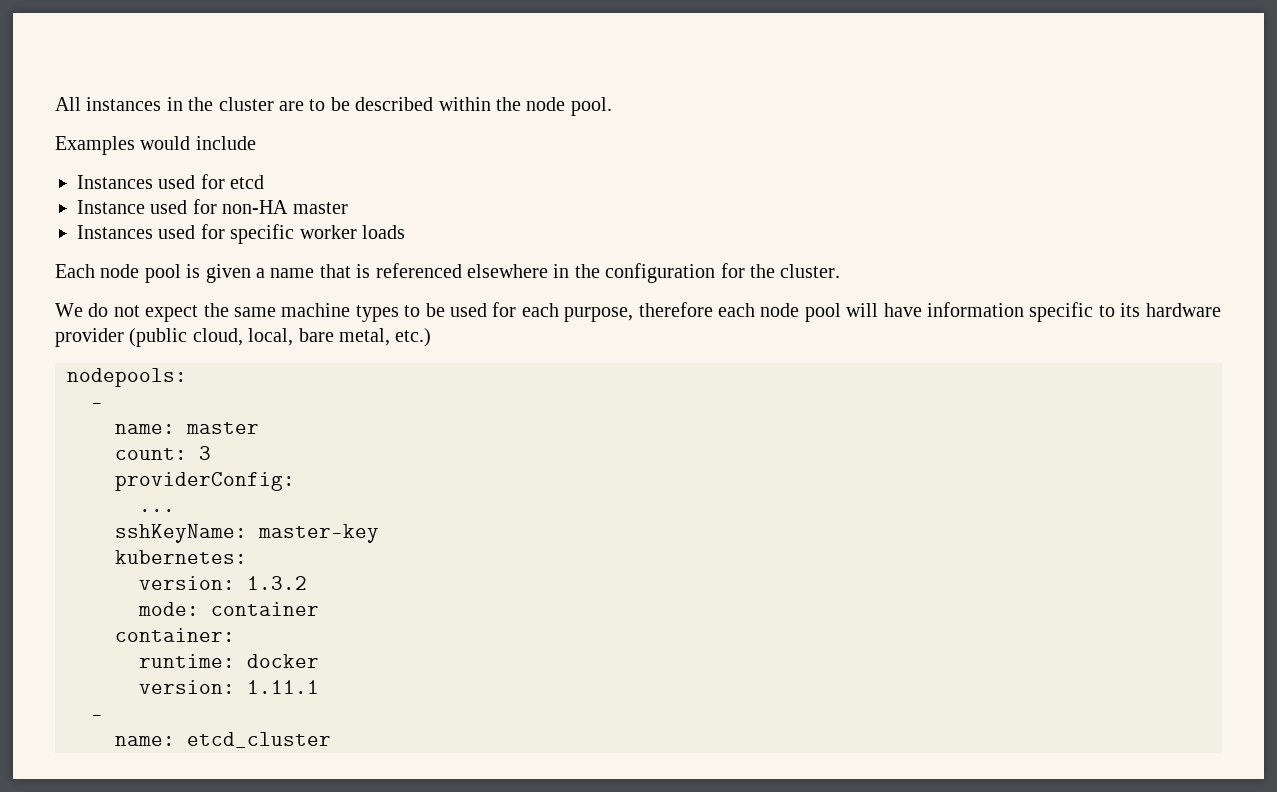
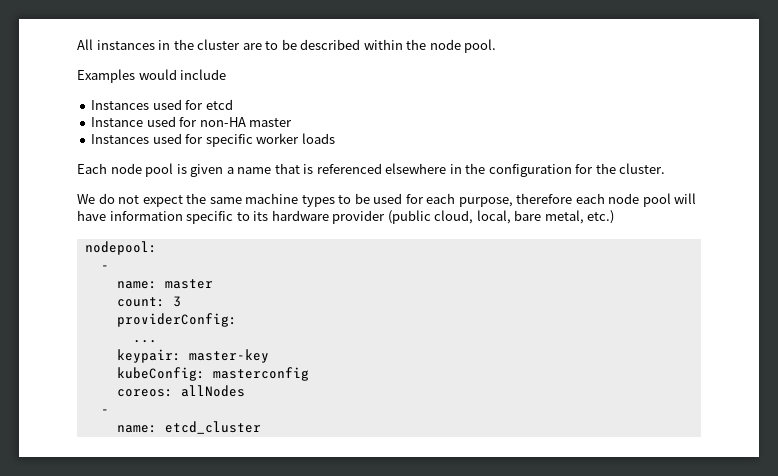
- nodepools:
+ nodepool:
- sshKeyName: master-key
+ keypair: master-key
- kubernetes:
- version: 1.3.2
- mode: container
- container:
- runtime: docker
- version: 1.11.1
+ kubeConfig: masterconfig
+ coreos: allNodes

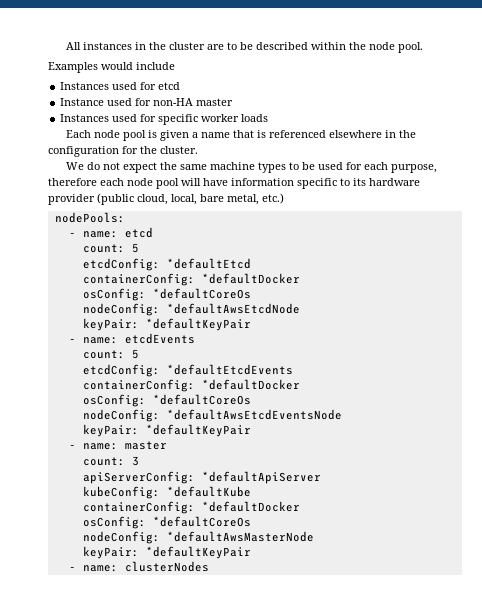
- nodepool:
- -
- name: master
+ nodePools:
+ - name: etcd
+ count: 5
+ etcdConfig: *defaultEtcd
+ containerConfig: *defaultDocker
+ osConfig: *defaultCoreOs
+ nodeConfig: *defaultAwsEtcdNode
+ keyPair: *defaultKeyPair
+ - name: etcdEvents
+ count: 5
+ etcdConfig: *defaultEtcdEvents
+ containerConfig: *defaultDocker
+ osConfig: *defaultCoreOs
+ nodeConfig: *defaultAwsEtcdEventsNode
+ keyPair: *defaultKeyPair
+ - name: master
  count: 3
- providerConfig:
- ...
- keypair: master-key
- kubeConfig: masterconfig
- coreos: allNodes
- -
- name: etcd_cluster
+ apiServerConfig: *defaultApiServer
+ kubeConfig: *defaultKube
+ containerConfig: *defaultDocker
+ osConfig: *defaultCoreOs
+ nodeConfig: *defaultAwsMasterNode
+ keyPair: *defaultKeyPair
+ - name: clusterNodes

